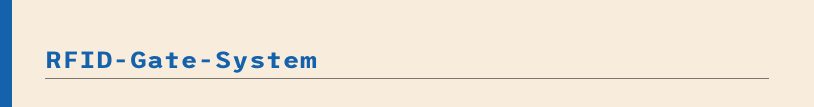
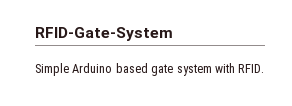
+ Simple Arduino based gate system with RFID.

